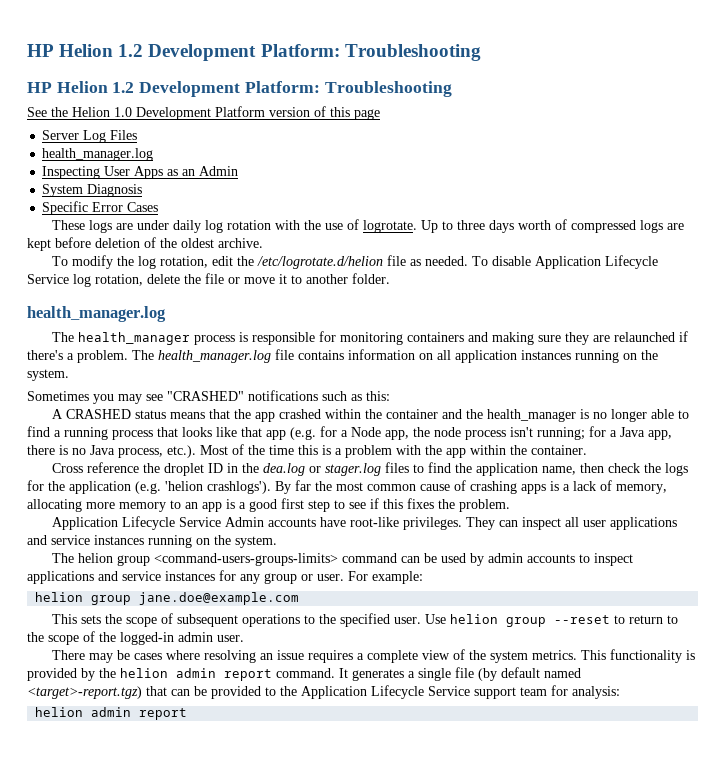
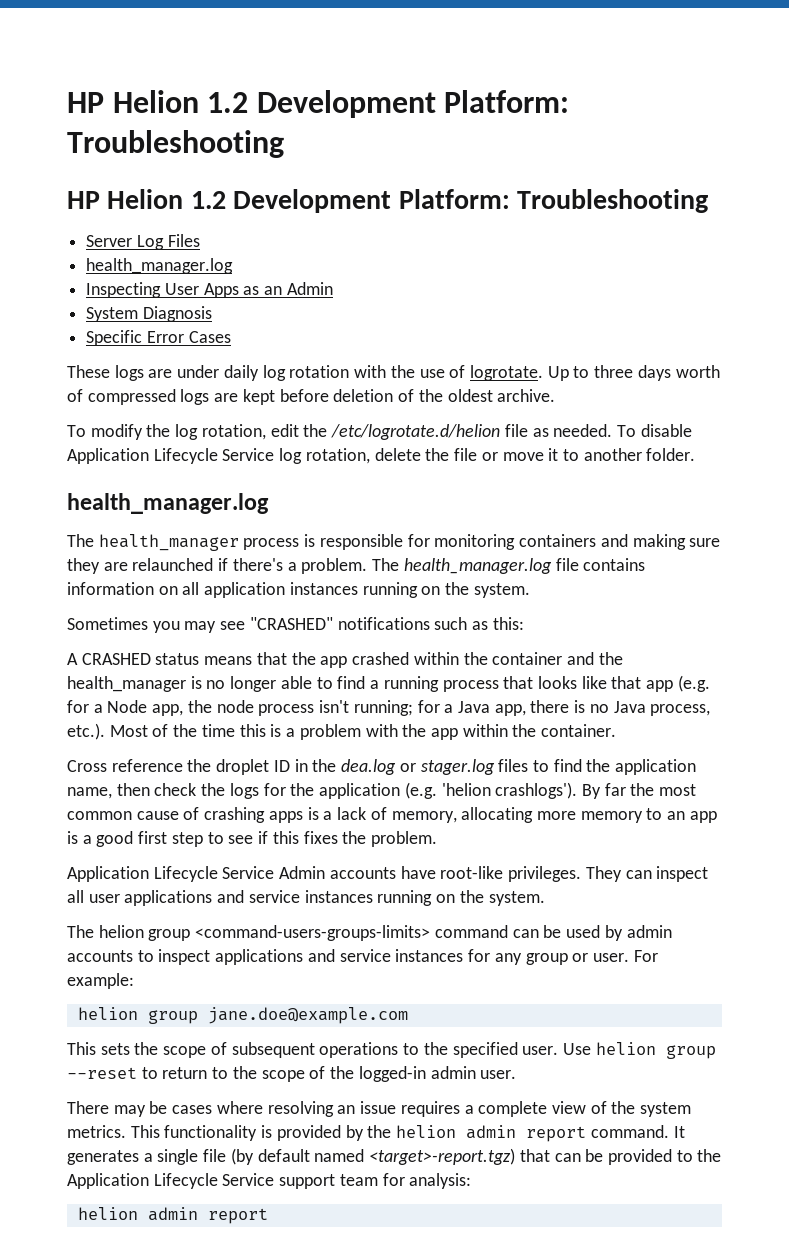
- See the Helion 1.0 Development Platform version of this page

